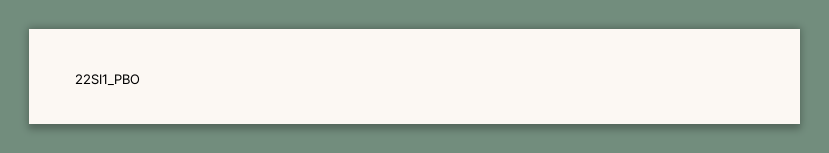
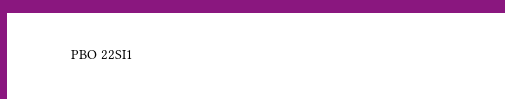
- 22SI1_PBO
+ PBO 22SI1

